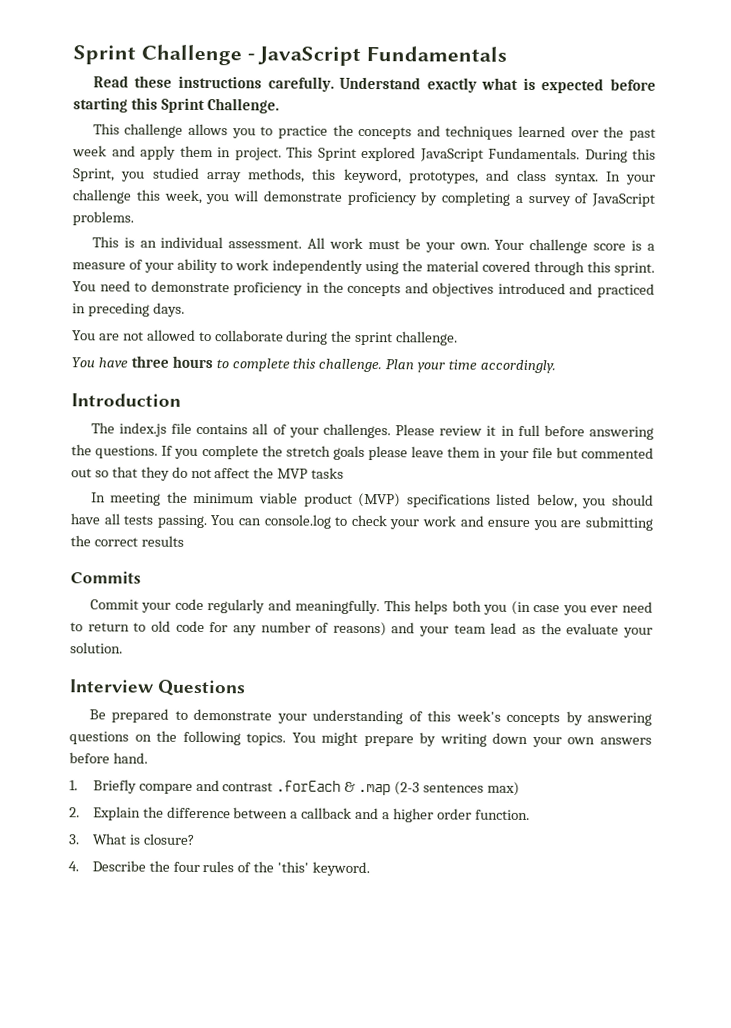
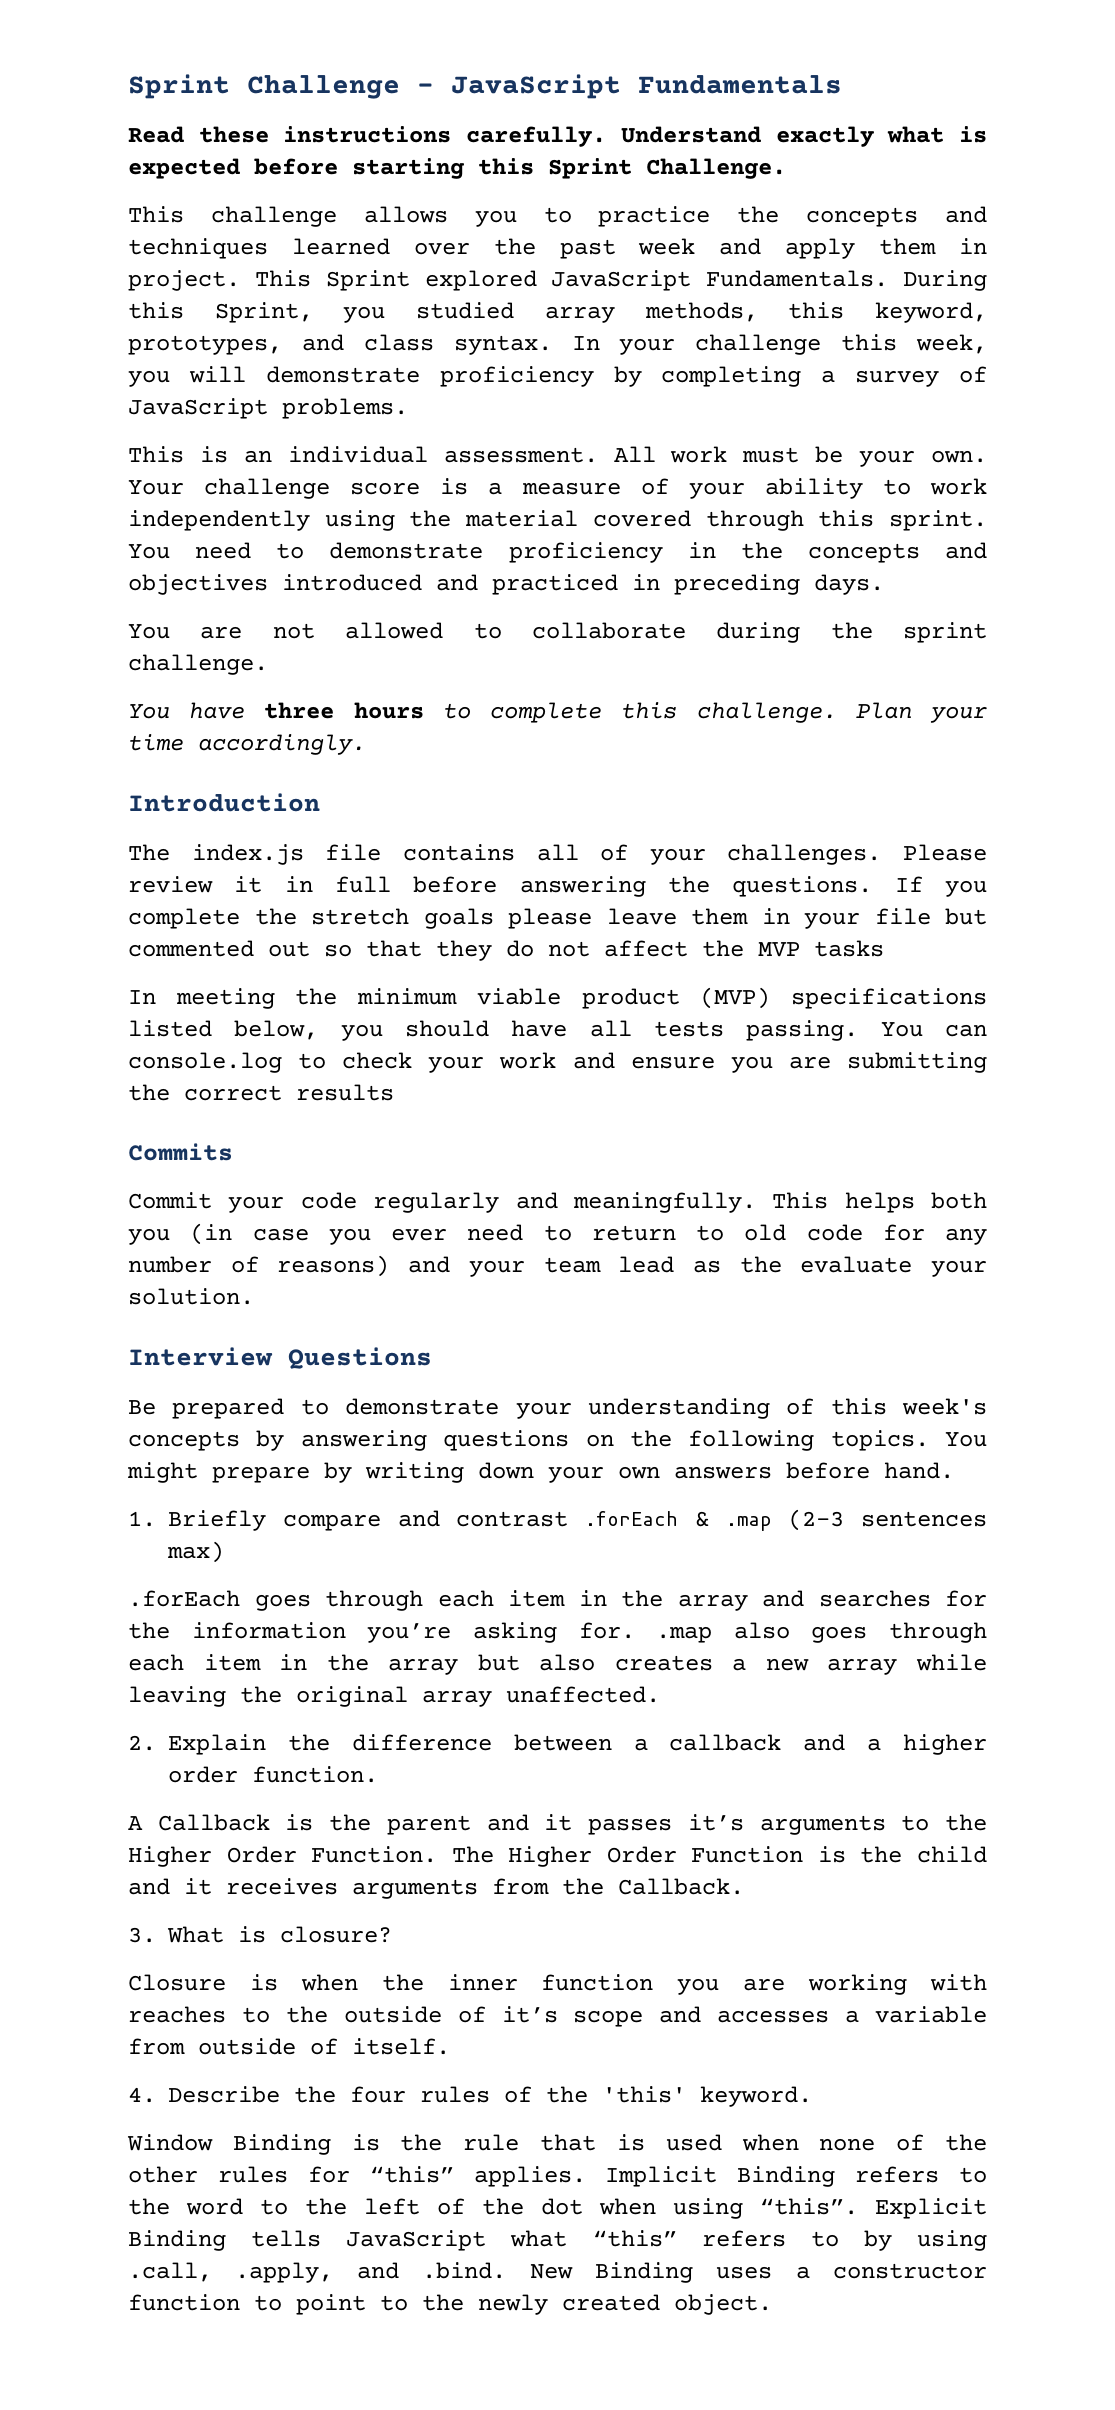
+ .forEach goes through each item in the array and searches for the information you’re asking for. .map also goes through each item in the array but also creates a new array while leaving the original array unaffected.
+ A Callback is the parent and it passes it’s arguments to the Higher Order Function. The Higher Order Function is the child and it receives arguments from the Callback.
  3. What is closure?
+ Closure is when the inner function you are working with reaches to the outside of it’s scope and accesses a variable from outside of itself.
+ Window Binding is the rule that is used when none of the other rules for “this” applies. Implicit Binding refers to the word to the left of the dot when using “this”. Explicit Binding tells JavaScript what “this” refers to by using .call, .apply, and .bind. New Binding uses a constructor function to point to the newly created object.

